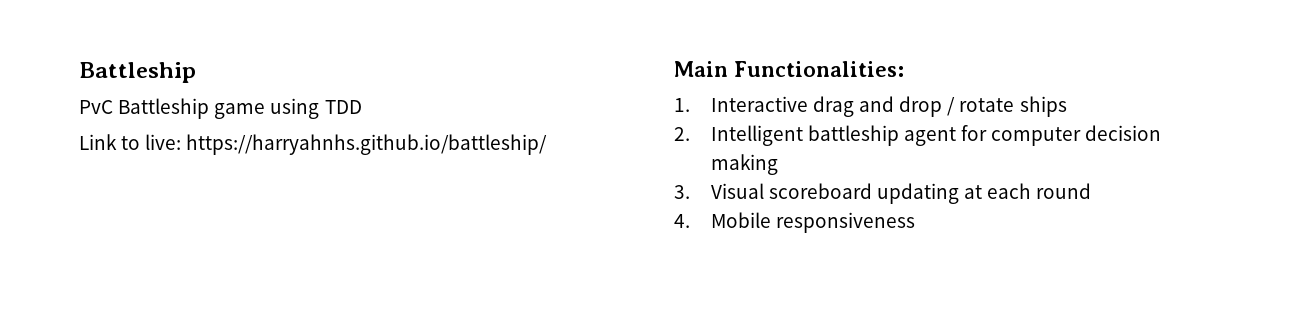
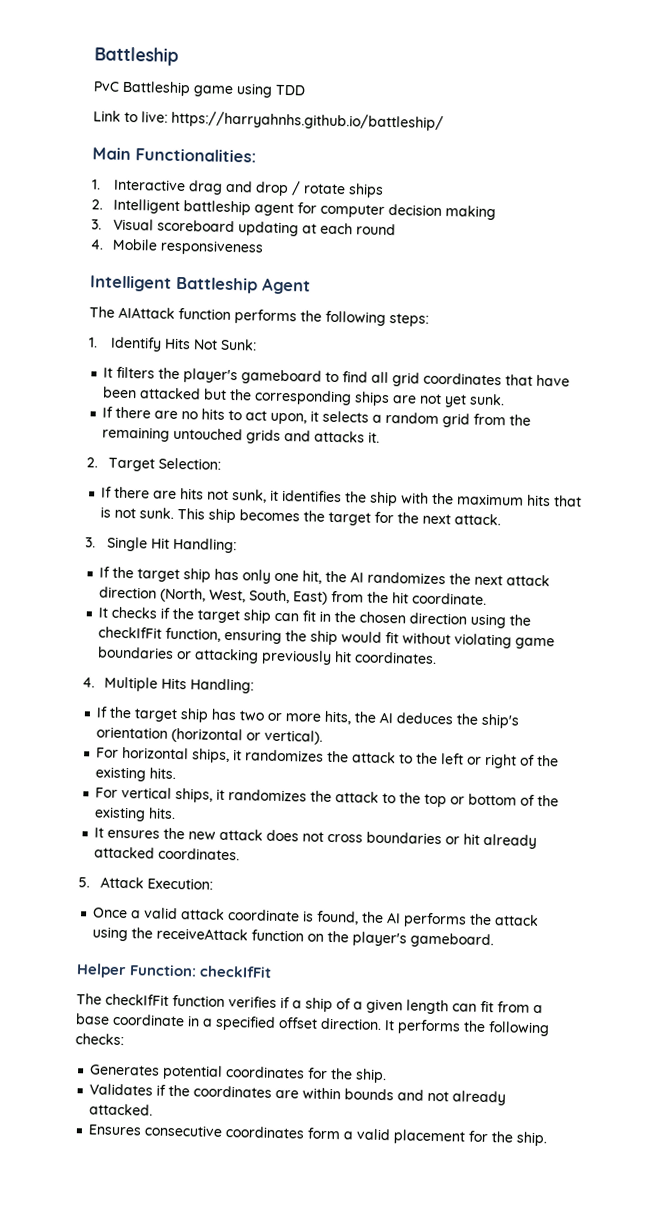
+ Intelligent Battleship Agent
+ The AIAttack function performs the following steps:
+ 1. Identify Hits Not Sunk:
+ It filters the player's gameboard to find all grid coordinates that have been attacked but the corresponding ships are not yet sunk.
+ If there are no hits to act upon, it selects a random grid from the remaining untouched grids and attacks it.
+ 2. Target Selection:
+ If there are hits not sunk, it identifies the ship with the maximum hits that is not sunk. This ship becomes the target for the next attack.
+ 3. Single Hit Handling:
+ If the target ship has only one hit, the AI randomizes the next attack direction (North, West, South, East) from the hit coordinate.
+ It checks if the target ship can fit in the chosen direction using the checkIfFit function, ensuring the ship would fit without violating game boundaries or attacking previously hit coordinates.
+ 4. Multiple Hits Handling:
+ If the target ship has two or more hits, the AI deduces the ship's orientation (horizontal or vertical).
+ For horizontal ships, it randomizes the attack to the left or right of the existing hits.
+ For vertical ships, it randomizes the attack to the top or bottom of the existing hits.
+ It ensures the new attack does not cross boundaries or hit already attacked coordinates.
+ 5. Attack Execution:
+ Once a valid attack coordinate is found, the AI performs the attack using the receiveAttack function on the player's gameboard.
+ Helper Function: checkIfFit
+ The checkIfFit function verifies if a ship of a given length can fit from a base coordinate in a specified offset direction. It performs the following checks:
+ Generates potential coordinates for the ship.
+ Validates if the coordinates are within bounds and not already attacked.
+ Ensures consecutive coordinates form a valid placement for the ship.

